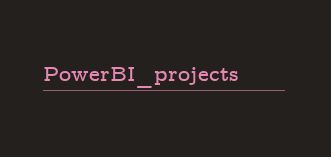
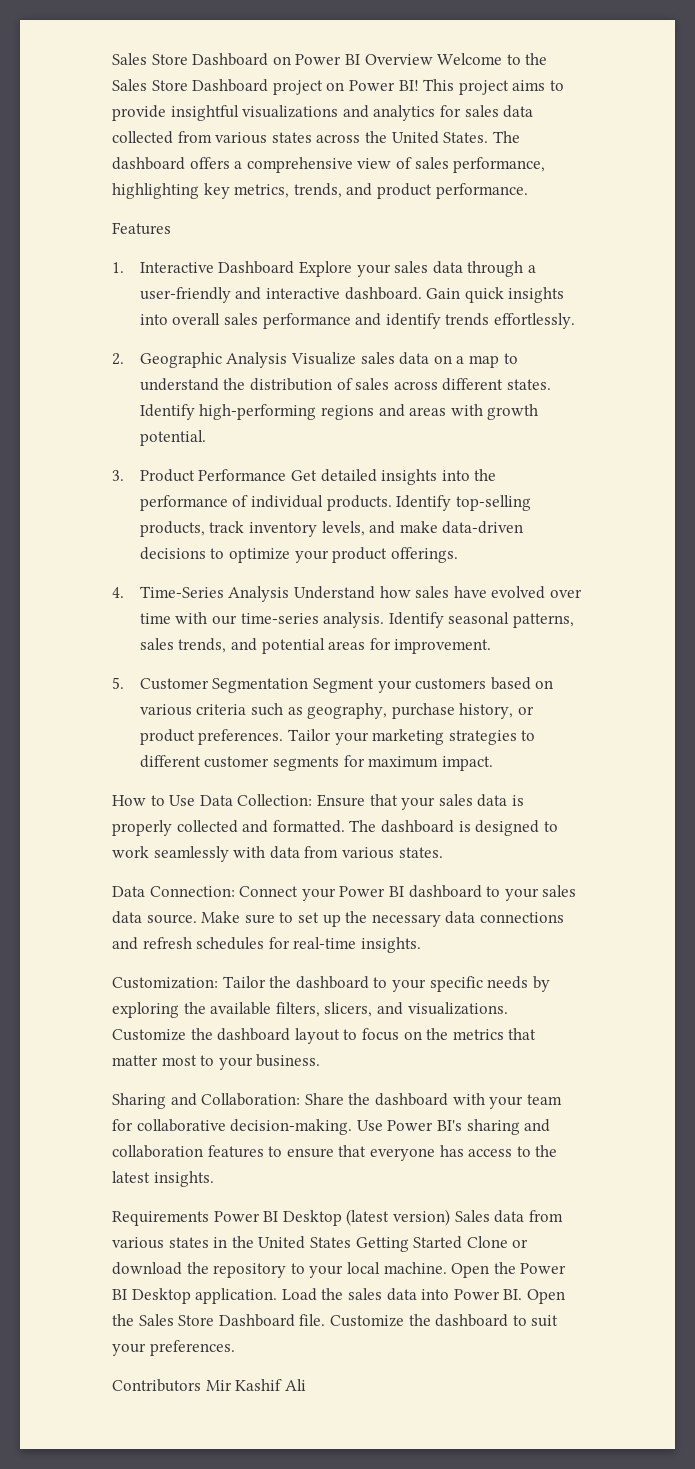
- PowerBI_projects
+ Sales Store Dashboard on Power BI Overview Welcome to the Sales Store Dashboard project on Power BI! This project aims to provide insightful visualizations and analytics for sales data collected from various states across the United States. The dashboard offers a comprehensive view of sales performance, highlighting key metrics, trends, and product performance.
+ Features
+ 1. Interactive Dashboard Explore your sales data through a user-friendly and interactive dashboard. Gain quick insights into overall sales performance and identify trends effortlessly.
+ 2. Geographic Analysis Visualize sales data on a map to understand the distribution of sales across different states. Identify high-performing regions and areas with growth potential.
+ 3. Product Performance Get detailed insights into the performance of individual products. Identify top-selling products, track inventory levels, and make data-driven decisions to optimize your product offerings.
+ 4. Time-Series Analysis Understand how sales have evolved over time with our time-series analysis. Identify seasonal patterns, sales trends, and potential areas for improvement.
+ 5. Customer Segmentation Segment your customers based on various criteria such as geography, purchase history, or product preferences. Tailor your marketing strategies to different customer segments for maximum impact.
+ How to Use Data Collection: Ensure that your sales data is properly collected and formatted. The dashboard is designed to work seamlessly with data from various states.
+ Data Connection: Connect your Power BI dashboard to your sales data source. Make sure to set up the necessary data connections and refresh schedules for real-time insights.
+ Customization: Tailor the dashboard to your specific needs by exploring the available filters, slicers, and visualizations. Customize the dashboard layout to focus on the metrics that matter most to your business.
+ Sharing and Collaboration: Share the dashboard with your team for collaborative decision-making. Use Power BI's sharing and collaboration features to ensure that everyone has access to the latest insights.
+ Requirements Power BI Desktop (latest version) Sales data from various states in the United States Getting Started Clone or download the repository to your local machine. Open the Power BI Desktop application. Load the sales data into Power BI. Open the Sales Store Dashboard file. Customize the dashboard to suit your preferences.
+ Contributors Mir Kashif Ali

